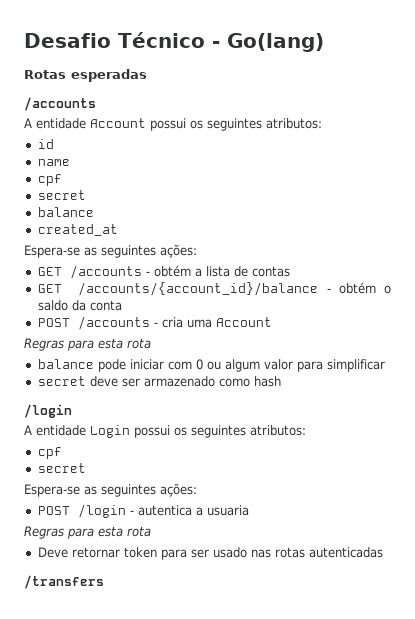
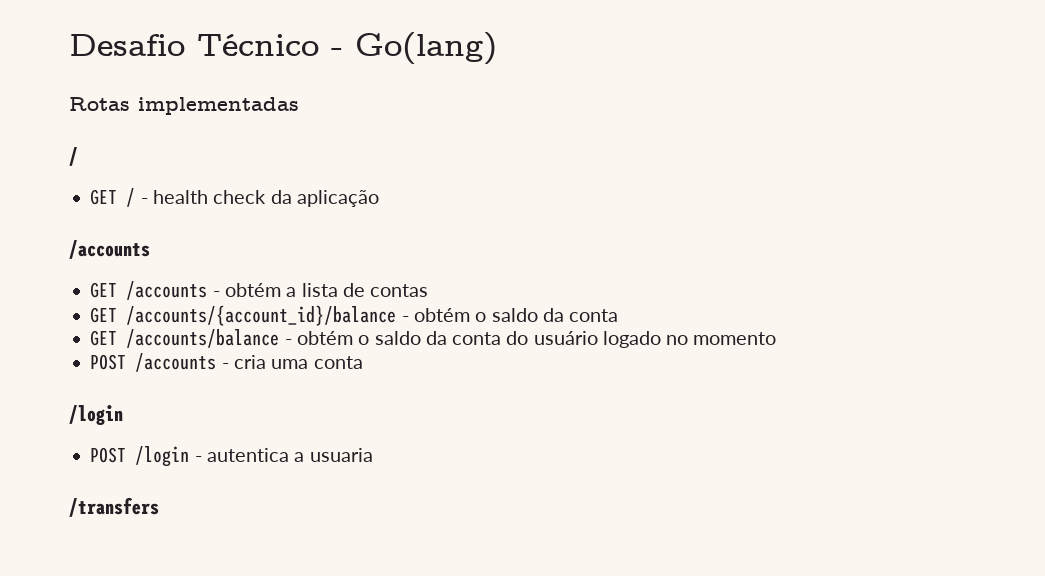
- Rotas esperadas
+ Rotas implementadas
+ /
+ GET / - health check da aplicação
  /accounts
- A entidade Account possui os seguintes atributos:
- id
- name
- cpf
- secret
- balance
- created_at
- Espera-se as seguintes ações:
+ GET /accounts/balance - obtém o saldo da conta do usuário logado no momento
- POST /accounts - cria uma Account
- Regras para esta rota
- balance pode iniciar com 0 ou algum valor para simplificar
- secret deve ser armazenado como hash
+ POST /accounts - cria uma conta
  /login
- A entidade Login possui os seguintes atributos:
- cpf
- secret
- Espera-se as seguintes ações:
  POST /login - autentica a usuaria
- Regras para esta rota
- Deve retornar token para ser usado nas rotas autenticadas

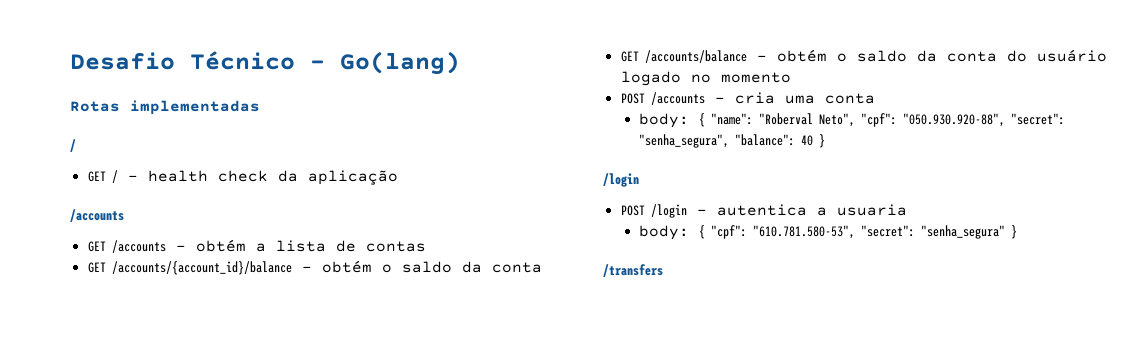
+ body: { "name": "Roberval Neto", "cpf": "050.930.920-88", "secret": "senha_segura", "balance": 40 }
+ body: { "cpf": "610.781.580-53", "secret": "senha_segura" }

